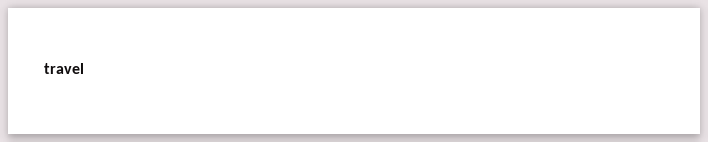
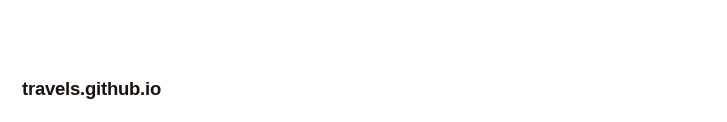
- travel
+ travels.github.io

